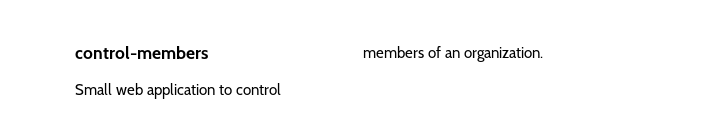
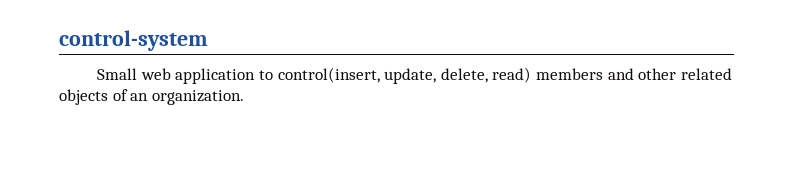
- control-members
+ control-system
- Small web application to control members of an organization.
+ Small web application to control(insert, update, delete, read) members and other related objects of an organization.

